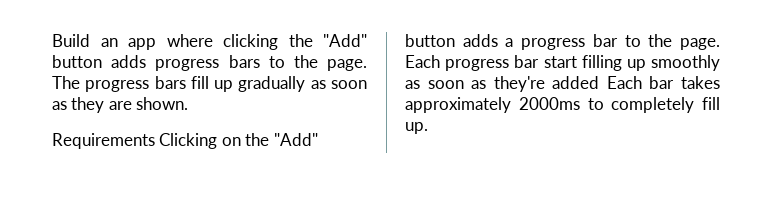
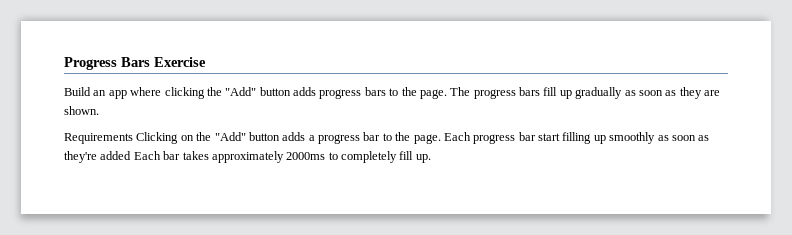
+ Progress Bars Exercise

